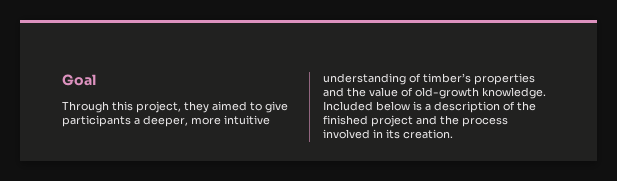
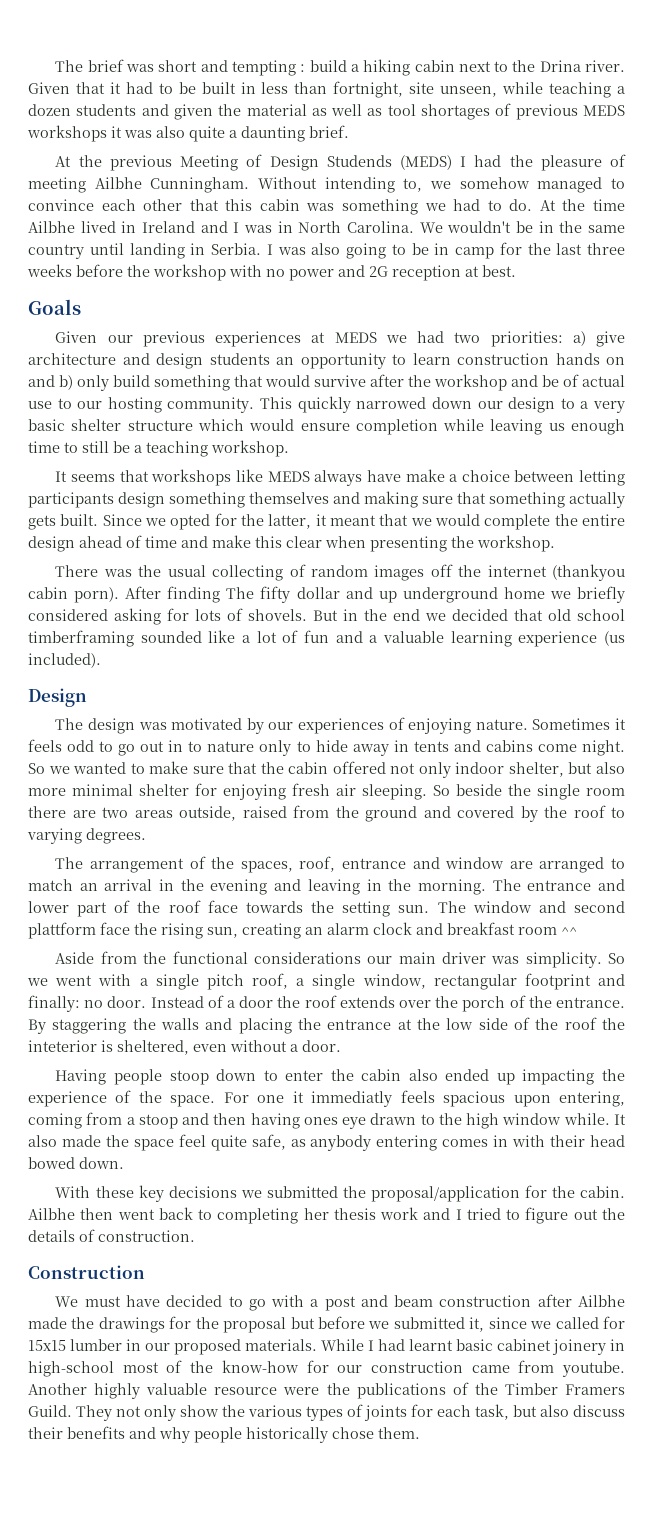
- Goal
- Through this project, they aimed to give participants a deeper, more intuitive understanding of timber’s properties and the value of old-growth knowledge. Included below is a description of the finished project and the process involved in its creation.
+ The brief was short and tempting : build a hiking cabin next to the Drina river. Given that it had to be built in less than fortnight, site unseen, while teaching a dozen students and given the material as well as tool shortages of previous MEDS workshops it was also quite a daunting brief.
+ At the previous Meeting of Design Studends (MEDS) I had the pleasure of meeting Ailbhe Cunningham. Without intending to, we somehow managed to convince each other that this cabin was something we had to do. At the time Ailbhe lived in Ireland and I was in North Carolina. We wouldn't be in the same country until landing in Serbia. I was also going to be in camp for the last three weeks before the workshop with no power and 2G reception at best.
+ Goals
+ Given our previous experiences at MEDS we had two priorities: a) give architecture and design students an opportunity to learn construction hands on and b) only build something that would survive after the workshop and be of actual use to our hosting community. This quickly narrowed down our design to a very basic shelter structure which would ensure completion while leaving us enough time to still be a teaching workshop.
+ It seems that workshops like MEDS always have make a choice between letting participants design something themselves and making sure that something actually gets built. Since we opted for the latter, it meant that we would complete the entire design ahead of time and make this clear when presenting the workshop.
+ There was the usual collecting of random images off the internet (thankyou cabin porn). After finding The fifty dollar and up underground home we briefly considered asking for lots of shovels. But in the end we decided that old school timberframing sounded like a lot of fun and a valuable learning experience (us included).
+ Design
+ The design was motivated by our experiences of enjoying nature. Sometimes it feels odd to go out in to nature only to hide away in tents and cabins come night. So we wanted to make sure that the cabin offered not only indoor shelter, but also more minimal shelter for enjoying fresh air sleeping. So beside the single room there are two areas outside, raised from the ground and covered by the roof to varying degrees.
+ The arrangement of the spaces, roof, entrance and window are arranged to match an arrival in the evening and leaving in the morning. The entrance and lower part of the roof face towards the setting sun. The window and second plattform face the rising sun, creating an alarm clock and breakfast room ^^
+ Aside from the functional considerations our main driver was simplicity. So we went with a single pitch roof, a single window, rectangular footprint and finally: no door. Instead of a door the roof extends over the porch of the entrance. By staggering the walls and placing the entrance at the low side of the roof the inteterior is sheltered, even without a door.
+ Having people stoop down to enter the cabin also ended up impacting the experience of the space. For one it immediatly feels spacious upon entering, coming from a stoop and then having ones eye drawn to the high window while. It also made the space feel quite safe, as anybody entering comes in with their head bowed down.
+ With these key decisions we submitted the proposal/application for the cabin. Ailbhe then went back to completing her thesis work and I tried to figure out the details of construction.
+ Construction
+ We must have decided to go with a post and beam construction after Ailbhe made the drawings for the proposal but before we submitted it, since we called for 15x15 lumber in our proposed materials. While I had learnt basic cabinet joinery in high-school most of the know-how for our construction came from youtube. Another highly valuable resource were the publications of the Timber Framers Guild. They not only show the various types of joints for each task, but also discuss their benefits and why people historically chose them.

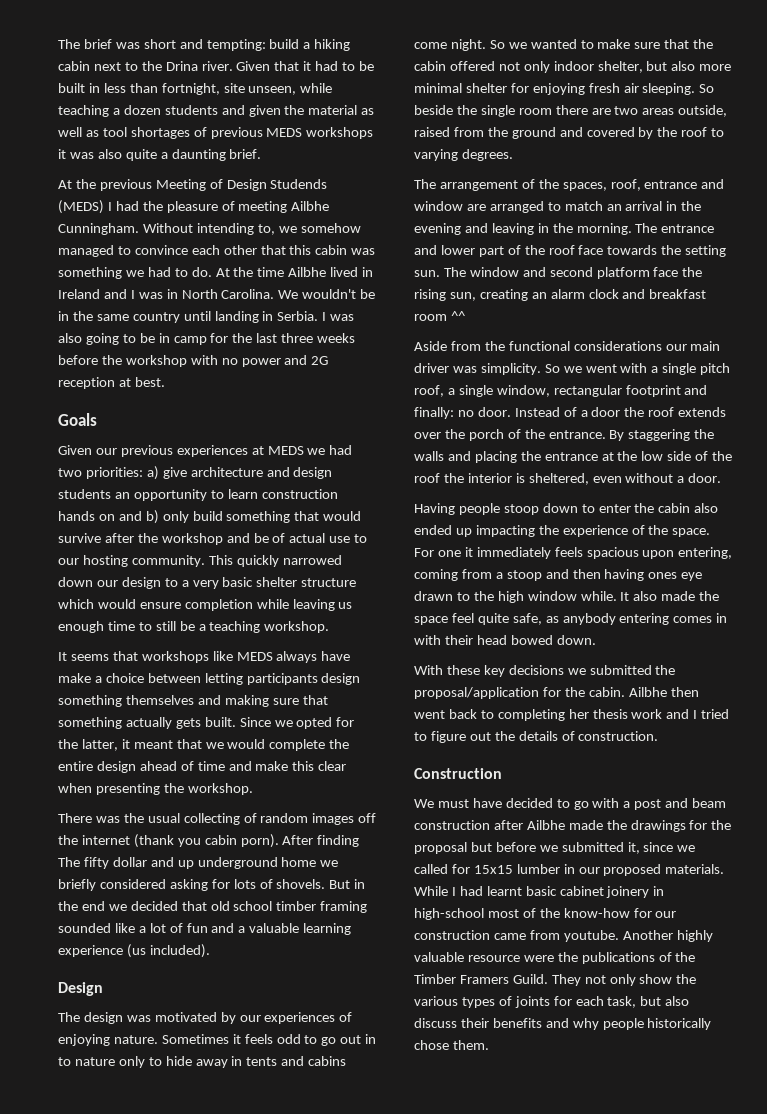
- The brief was short and tempting : build a hiking cabin next to the Drina river.
+ The brief was short and tempting: build a hiking cabin next to the Drina river.
- There was the usual collecting of random images off the internet (thankyou cabin porn).
+ There was the usual collecting of random images off the internet (thank you cabin porn).
- But in the end we decided that old school timberframing sounded like a lot of fun and a valuable learning experience (us included).
+ But in the end we decided that old school timber framing sounded like a lot of fun and a valuable learning experience (us included).
- The window and second plattform face the rising sun, creating an alarm clock and breakfast room ^^
+ The window and second platform face the rising sun, creating an alarm clock and breakfast room ^^
- By staggering the walls and placing the entrance at the low side of the roof the inteterior is sheltered, even without a door.
+ By staggering the walls and placing the entrance at the low side of the roof the interior is sheltered, even without a door.
- For one it immediatly feels spacious upon entering, coming from a stoop and then having ones eye drawn to the high window while.
+ For one it immediately feels spacious upon entering, coming from a stoop and then having ones eye drawn to the high window while.

